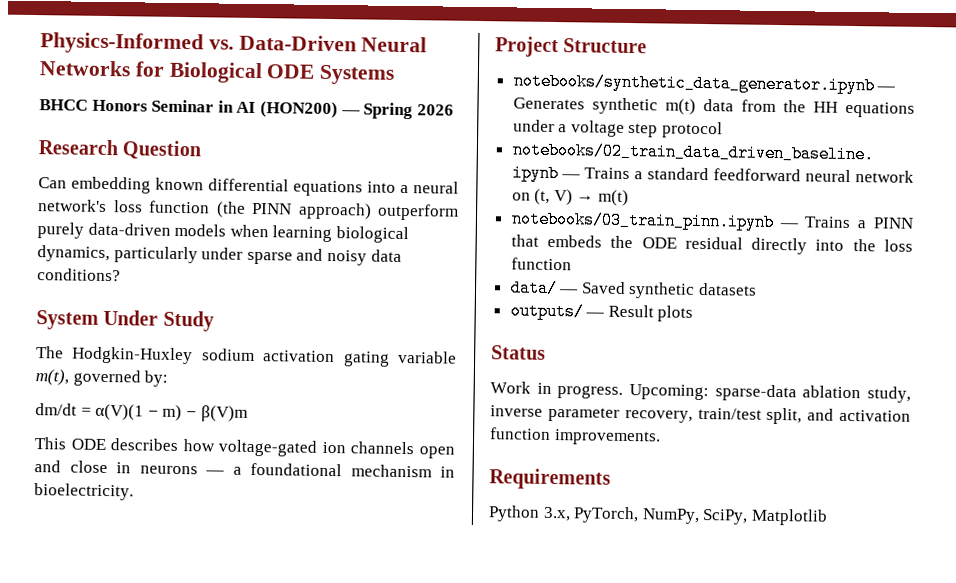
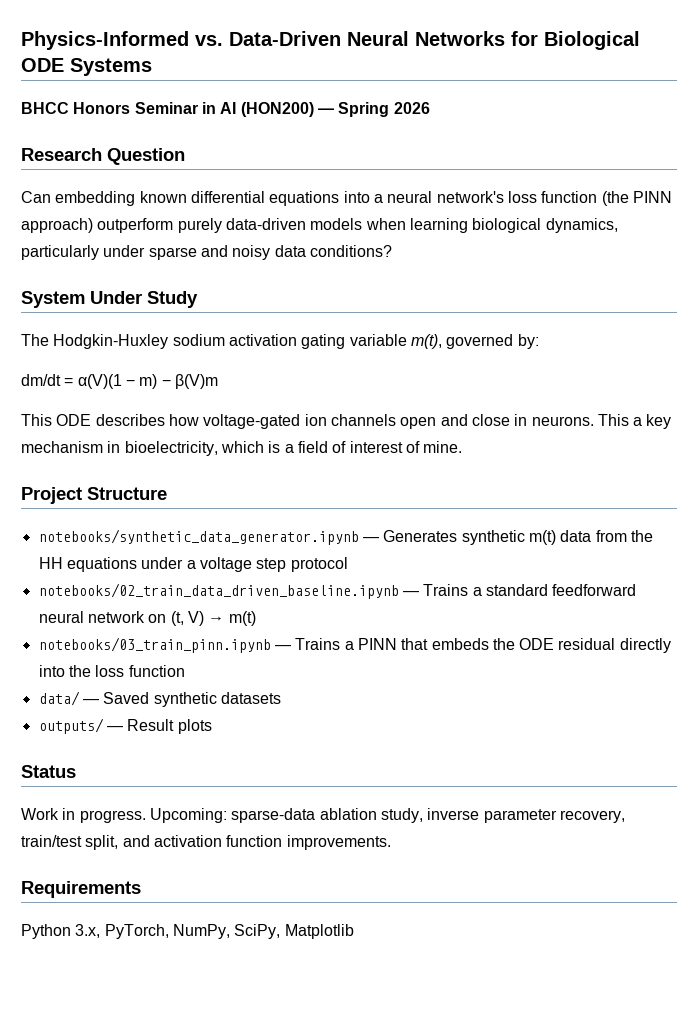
- This ODE describes how voltage-gated ion channels open and close in neurons — a foundational mechanism in bioelectricity.
+ This ODE describes how voltage-gated ion channels open and close in neurons. This a key mechanism in bioelectricity, which is a field of interest of mine.

